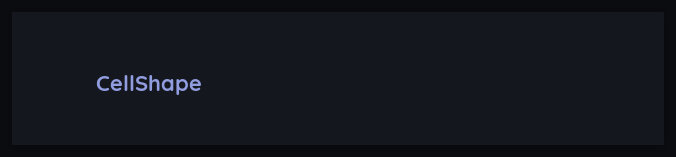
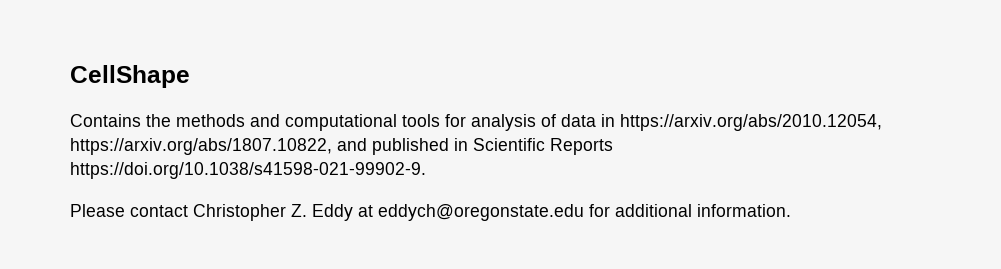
+ Contains the methods and computational tools for analysis of data in https://arxiv.org/abs/2010.12054, https://arxiv.org/abs/1807.10822, and published in Scientific Reports https://doi.org/10.1038/s41598-021-99902-9.
+ Please contact Christopher Z. Eddy at eddych@oregonstate.edu for additional information.

